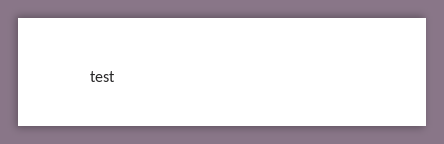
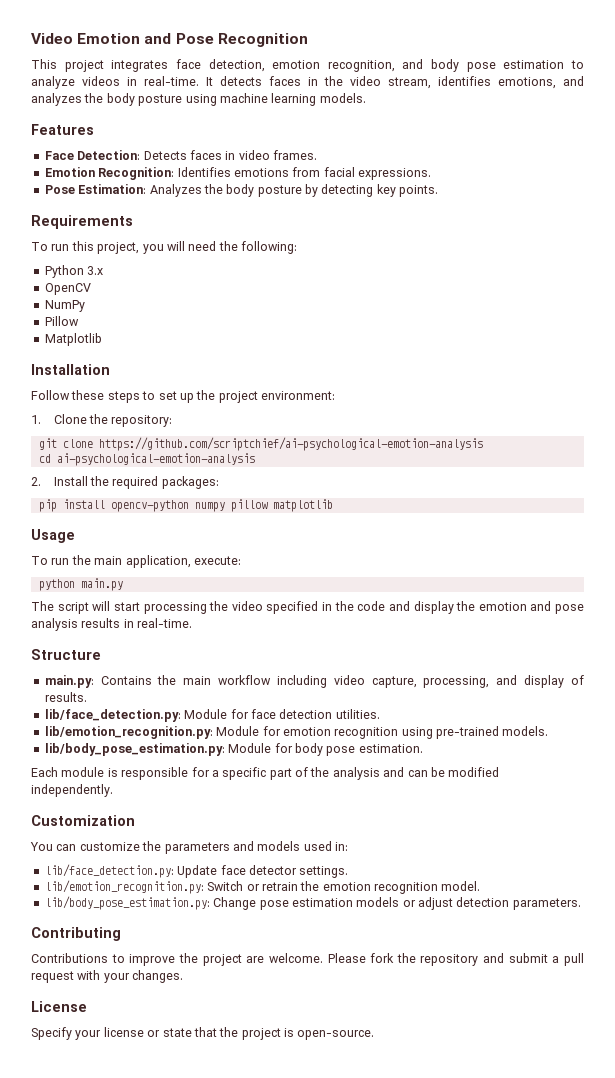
- test
+ Video Emotion and Pose Recognition
+ This project integrates face detection, emotion recognition, and body pose estimation to analyze videos in real-time. It detects faces in the video stream, identifies emotions, and analyzes the body posture using machine learning models.
+ Features
+ Face Detection: Detects faces in video frames.
+ Emotion Recognition: Identifies emotions from facial expressions.
+ Pose Estimation: Analyzes the body posture by detecting key points.
+ Requirements
+ To run this project, you will need the following:
+ Python 3.x
+ OpenCV
+ NumPy
+ Pillow
+ Matplotlib
+ Installation
+ Follow these steps to set up the project environment:
+ 1. Clone the repository:
+ git clone https://github.com/scriptchief/ai-psychological-emotion-analysis
+ cd ai-psychological-emotion-analysis
+ 2. Install the required packages:
+ pip install opencv-python numpy pillow matplotlib
+ Usage
+ To run the main application, execute:
+ python main.py
+ The script will start processing the video specified in the code and display the emotion and pose analysis results in real-time.
+ Structure
+ main.py: Contains the main workflow including video capture, processing, and display of results.
+ lib/face_detection.py: Module for face detection utilities.
+ lib/emotion_recognition.py: Module for emotion recognition using pre-trained models.
+ lib/body_pose_estimation.py: Module for body pose estimation.
+ Each module is responsible for a specific part of the analysis and can be modified independently.
+ Customization
+ You can customize the parameters and models used in:
+ lib/face_detection.py: Update face detector settings.
+ lib/emotion_recognition.py: Switch or retrain the emotion recognition model.
+ lib/body_pose_estimation.py: Change pose estimation models or adjust detection parameters.
+ Contributing
+ Contributions to improve the project are welcome. Please fork the repository and submit a pull request with your changes.
+ License
+ Specify your license or state that the project is open-source.

